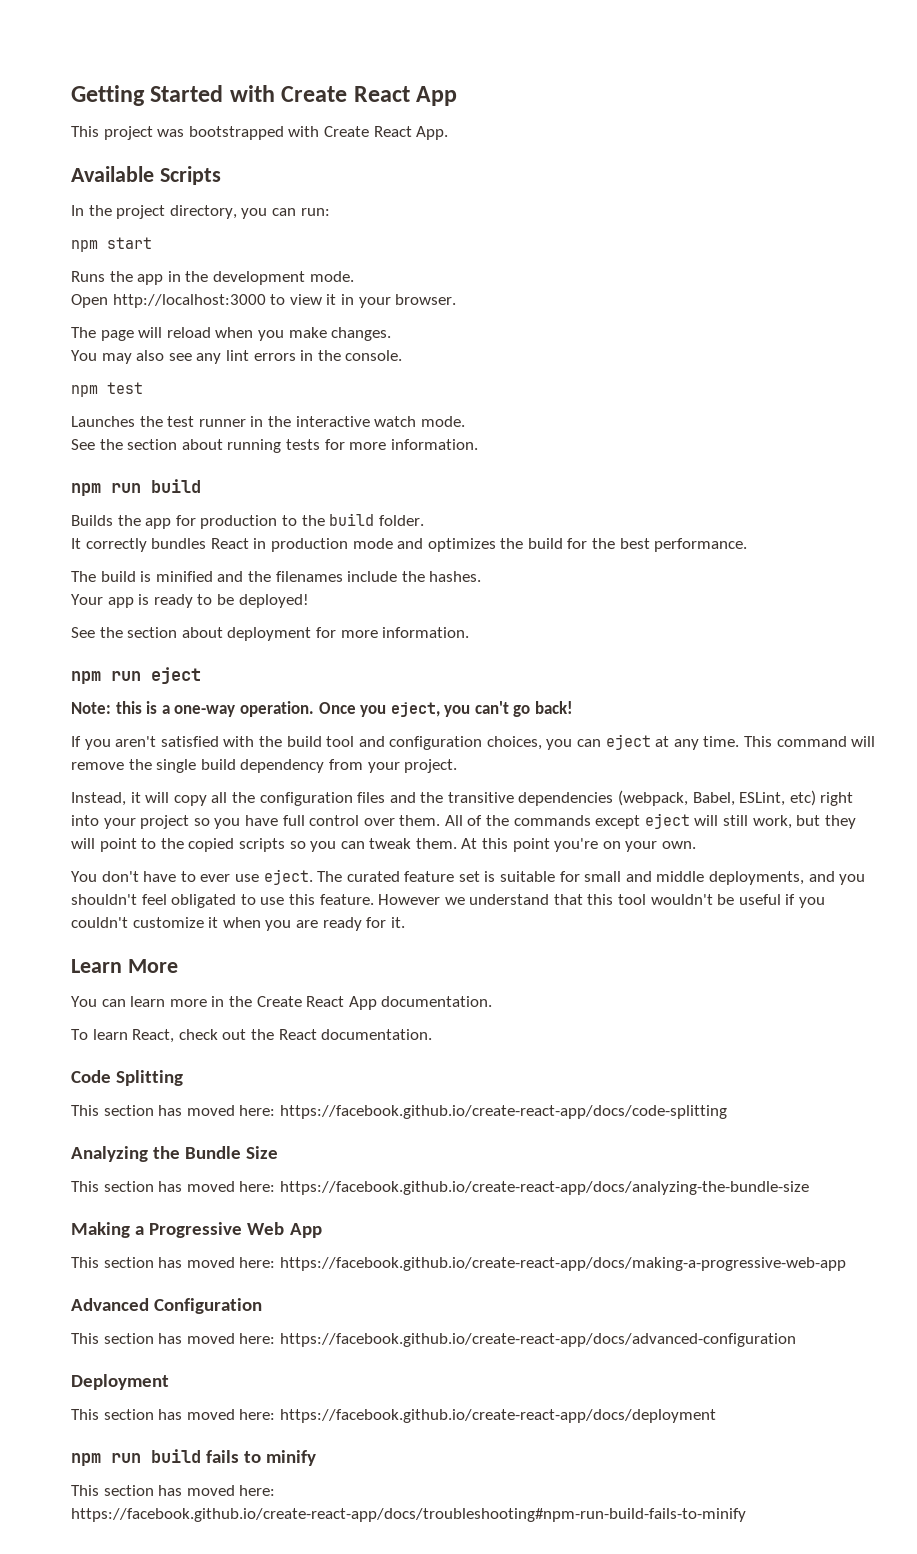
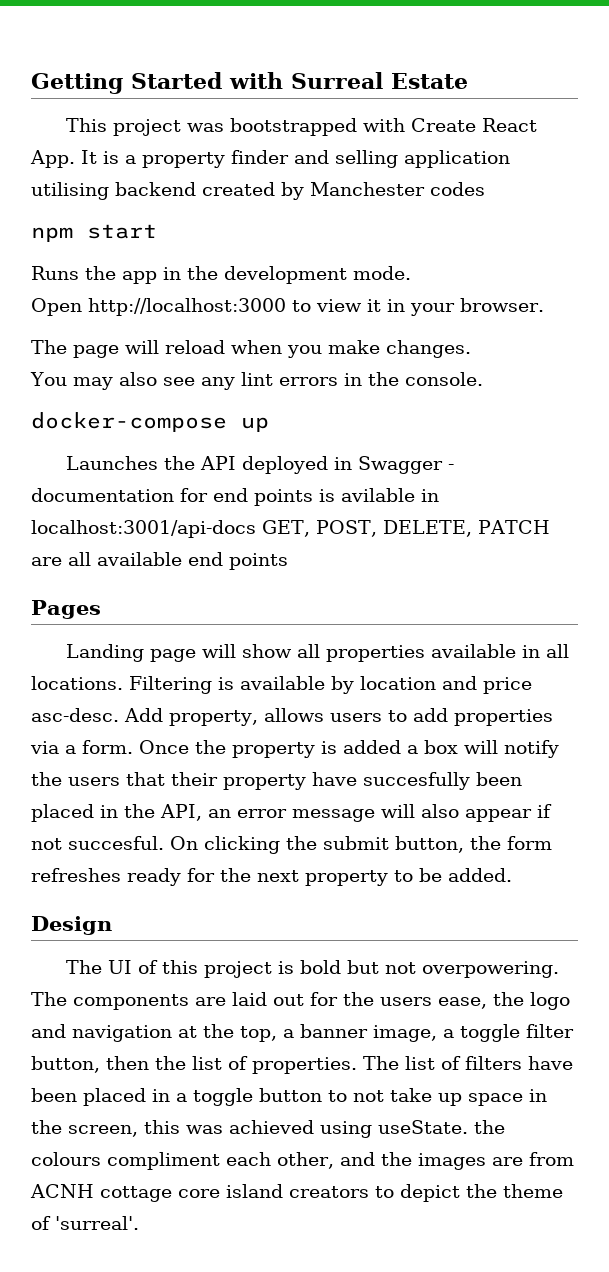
- Getting Started with Create React App
+ Getting Started with Surreal Estate
- This project was bootstrapped with Create React App.
- Available Scripts
- In the project directory, you can run:
+ This project was bootstrapped with Create React App. It is a property finder and selling application utilising backend created by Manchester codes
- npm test
+ docker-compose up
- Launches the test runner in the interactive watch mode.
- See the section about running tests for more information.
- npm run build
- Builds the app for production to the build folder.
- It correctly bundles React in production mode and optimizes the build for the best performance.
- The build is minified and the filenames include the hashes.
- Your app is ready to be deployed!
- See the section about deployment for more information.
- npm run eject
- Note: this is a one-way operation. Once you eject, you can't go back!
- If you aren't satisfied with the build tool and configuration choices, you can eject at any time. This command will remove the single build dependency from your project.
- Instead, it will copy all the configuration files and the transitive dependencies (webpack, Babel, ESLint, etc) right into your project so you have full control over them. All of the commands except eject will still work, but they will point to the copied scripts so you can tweak them. At this point you're on your own.
- You don't have to ever use eject. The curated feature set is suitable for small and middle deployments, and you shouldn't feel obligated to use this feature. However we understand that this tool wouldn't be useful if you couldn't customize it when you are ready for it.
- Learn More
- You can learn more in the Create React App documentation.
- To learn React, check out the React documentation.
- Code Splitting
- This section has moved here: https://facebook.github.io/create-react-app/docs/code-splitting
- Analyzing the Bundle Size
- This section has moved here: https://facebook.github.io/create-react-app/docs/analyzing-the-bundle-size
- Making a Progressive Web App
- This section has moved here: https://facebook.github.io/create-react-app/docs/making-a-progressive-web-app
- Advanced Configuration
- This section has moved here: https://facebook.github.io/create-react-app/docs/advanced-configuration
- Deployment
- This section has moved here: https://facebook.github.io/create-react-app/docs/deployment
- npm run build fails to minify
- This section has moved here: https://facebook.github.io/create-react-app/docs/troubleshooting#npm-run-build-fails-to-minify
+ Launches the API deployed in Swagger - documentation for end points is avilable in localhost:3001/api-docs GET, POST, DELETE, PATCH are all available end points
+ Pages
+ Landing page will show all properties available in all locations. Filtering is available by location and price asc-desc. Add property, allows users to add properties via a form. Once the property is added a box will notify the users that their property have succesfully been placed in the API, an error message will also appear if not succesful. On clicking the submit button, the form refreshes ready for the next property to be added.
+ Design
+ The UI of this project is bold but not overpowering. The components are laid out for the users ease, the logo and navigation at the top, a banner image, a toggle filter button, then the list of properties. The list of filters have been placed in a toggle button to not take up space in the screen, this was achieved using useState. the colours compliment each other, and the images are from ACNH cottage core island creators to depict the theme of 'surreal'.

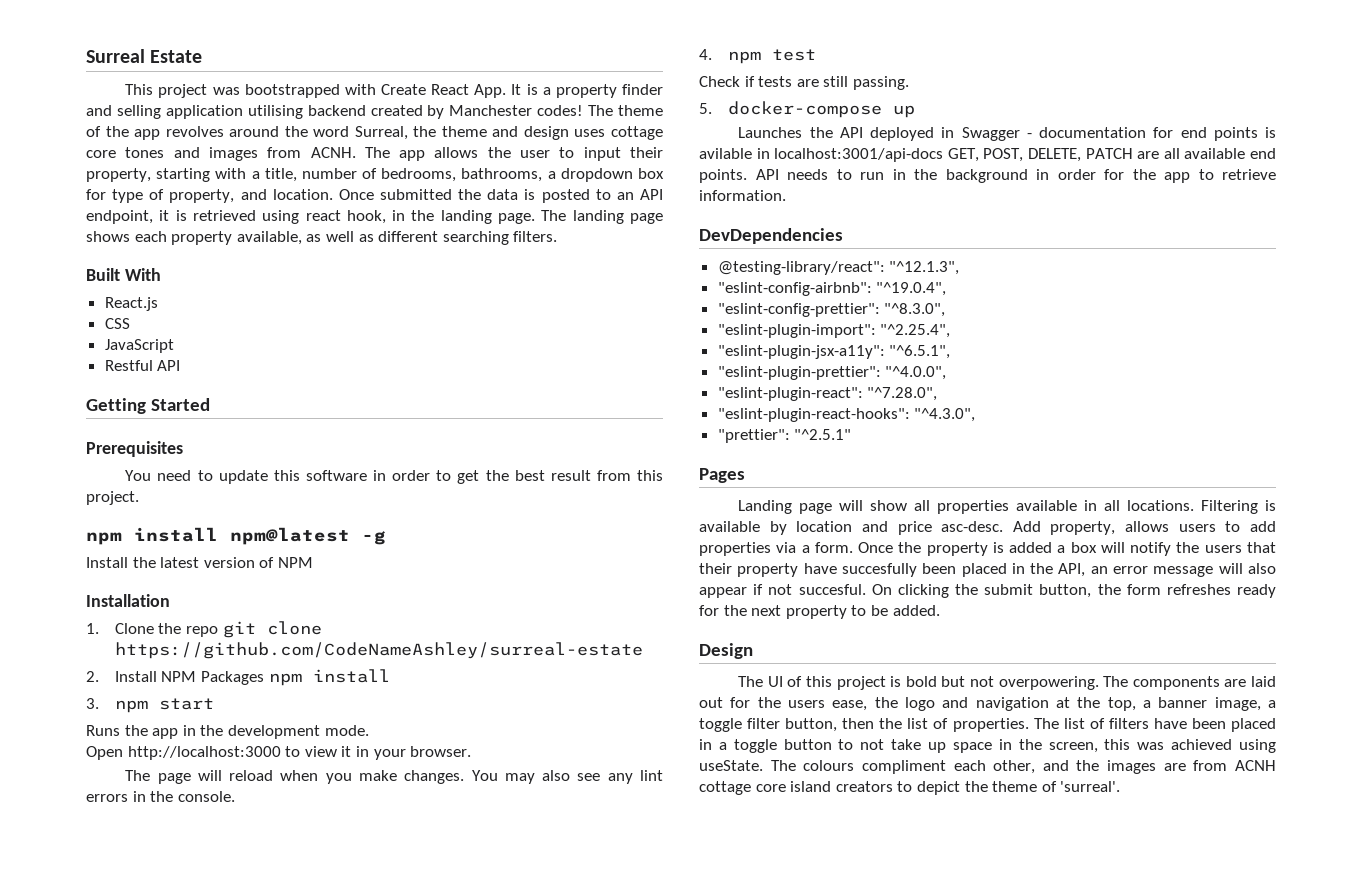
- Getting Started with Surreal Estate
+ Surreal Estate
- This project was bootstrapped with Create React App. It is a property finder and selling application utilising backend created by Manchester codes
- npm start
+ This project was bootstrapped with Create React App. It is a property finder and selling application utilising backend created by Manchester codes! The theme of the app revolves around the word Surreal, the theme and design uses cottage core tones and images from ACNH. The app allows the user to input their property, starting with a title, number of bedrooms, bathrooms, a dropdown box for type of property, and location. Once submitted the data is posted to an API endpoint, it is retrieved using react hook, in the landing page. The landing page shows each property available, as well as different searching filters.
+ Built With
+ React.js
+ CSS
+ JavaScript
+ Restful API
+ Getting Started
+ Prerequisites
+ You need to update this software in order to get the best result from this project.
+ npm install npm@latest -g
+ Install the latest version of NPM
+ Installation
+ 1. Clone the repo git clone https://github.com/CodeNameAshley/surreal-estate
+ 2. Install NPM Packages npm install
+ 3. npm start
- The page will reload when you make changes.
- You may also see any lint errors in the console.
+ The page will reload when you make changes. You may also see any lint errors in the console.
- docker-compose up
+ 4. npm test
+ Check if tests are still passing.
+ 5. docker-compose up
- Launches the API deployed in Swagger - documentation for end points is avilable in localhost:3001/api-docs GET, POST, DELETE, PATCH are all available end points
+ Launches the API deployed in Swagger - documentation for end points is avilable in localhost:3001/api-docs GET, POST, DELETE, PATCH are all available end points. API needs to run in the background in order for the app to retrieve information.
+ DevDependencies
+ @testing-library/react": "^12.1.3",
+ "eslint-config-airbnb": "^19.0.4",
+ "eslint-config-prettier": "^8.3.0",
+ "eslint-plugin-import": "^2.25.4",
+ "eslint-plugin-jsx-a11y": "^6.5.1",
+ "eslint-plugin-prettier": "^4.0.0",
+ "eslint-plugin-react": "^7.28.0",
+ "eslint-plugin-react-hooks": "^4.3.0",
+ "prettier": "^2.5.1"
- The list of filters have been placed in a toggle button to not take up space in the screen, this was achieved using useState. the colours compliment each other, and the images are from ACNH cottage core island creators to depict the theme of 'surreal'.
+ The list of filters have been placed in a toggle button to not take up space in the screen, this was achieved using useState. The colours compliment each other, and the images are from ACNH cottage core island creators to depict the theme of 'surreal'.

